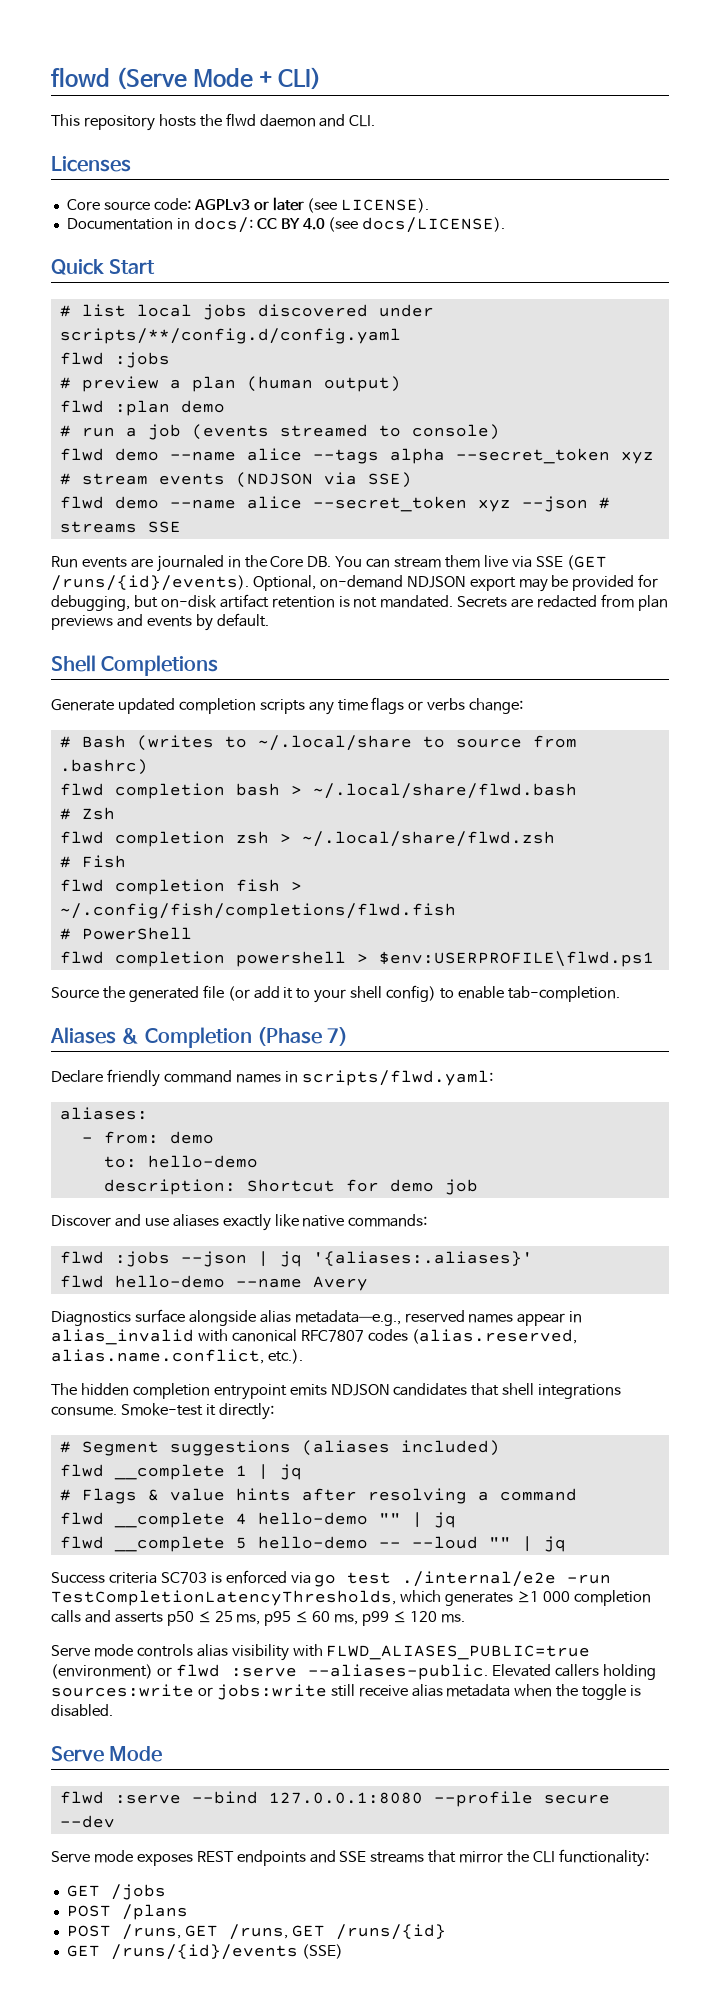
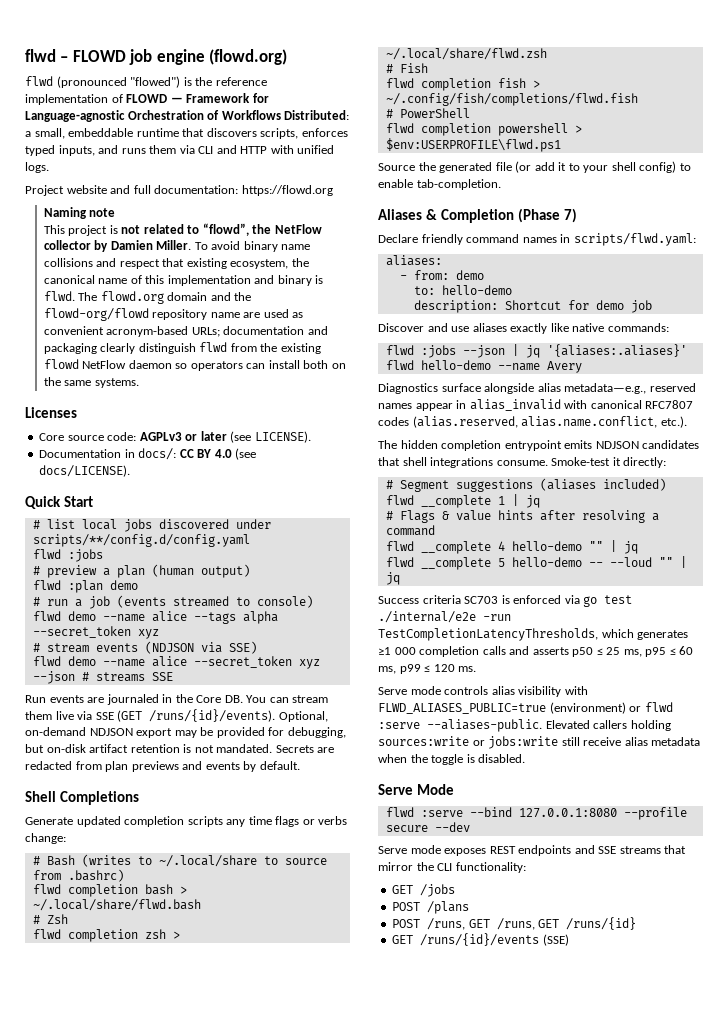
- flowd (Serve Mode + CLI)
- This repository hosts the flwd daemon and CLI.
+ flwd – FLOWD job engine (flowd.org)
+ flwd (pronounced "flowed") is the reference implementation of FLOWD — Framework for Language-agnostic Orchestration of Workflows Distributed: a small, embeddable runtime that discovers scripts, enforces typed inputs, and runs them via CLI and HTTP with unified logs.
+ Project website and full documentation: https://flowd.org
+ Naming note
+ This project is not related to “flowd”, the NetFlow collector by Damien Miller. To avoid binary name collisions and respect that existing ecosystem, the canonical name of this implementation and binary is flwd. The flowd.org domain and the flowd-org/flowd repository name are used as convenient acronym-based URLs; documentation and packaging clearly distinguish flwd from the existing flowd NetFlow daemon so operators can install both on the same systems.

